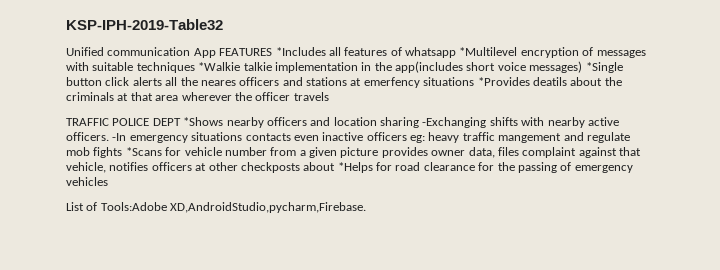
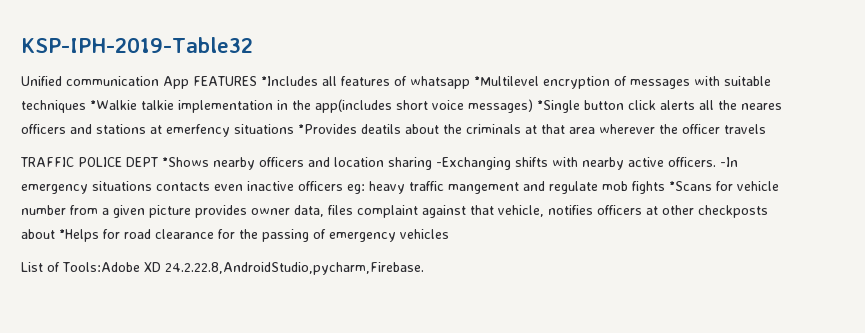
- List of Tools:Adobe XD,AndroidStudio,pycharm,Firebase.
+ List of Tools:Adobe XD 24.2.22.8,AndroidStudio,pycharm,Firebase.

